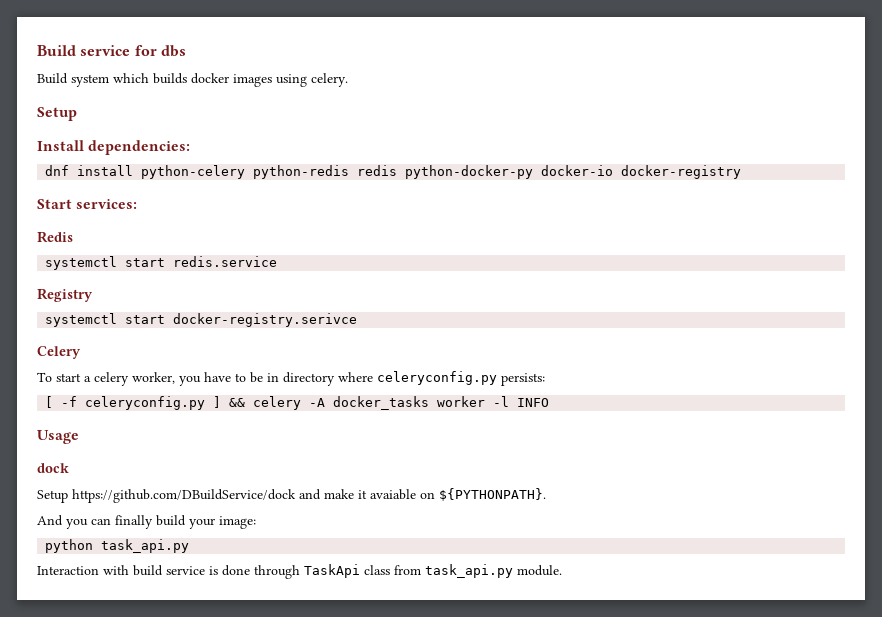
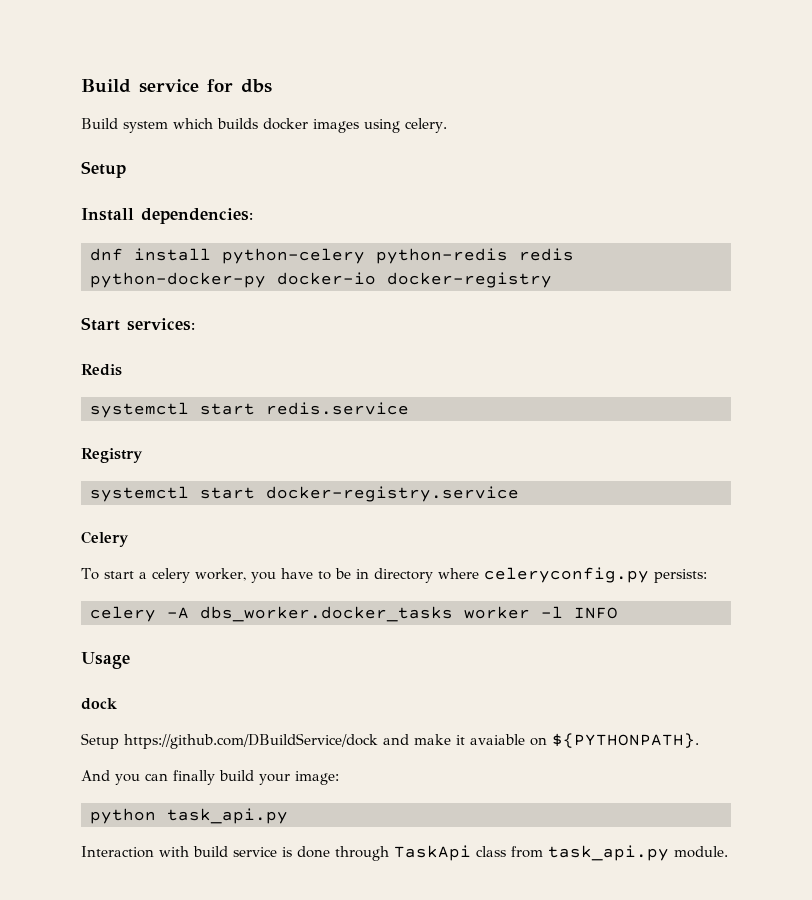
- systemctl start docker-registry.serivce
+ systemctl start docker-registry.service
- [ -f celeryconfig.py ] && celery -A docker_tasks worker -l INFO
+ celery -A dbs_worker.docker_tasks worker -l INFO

